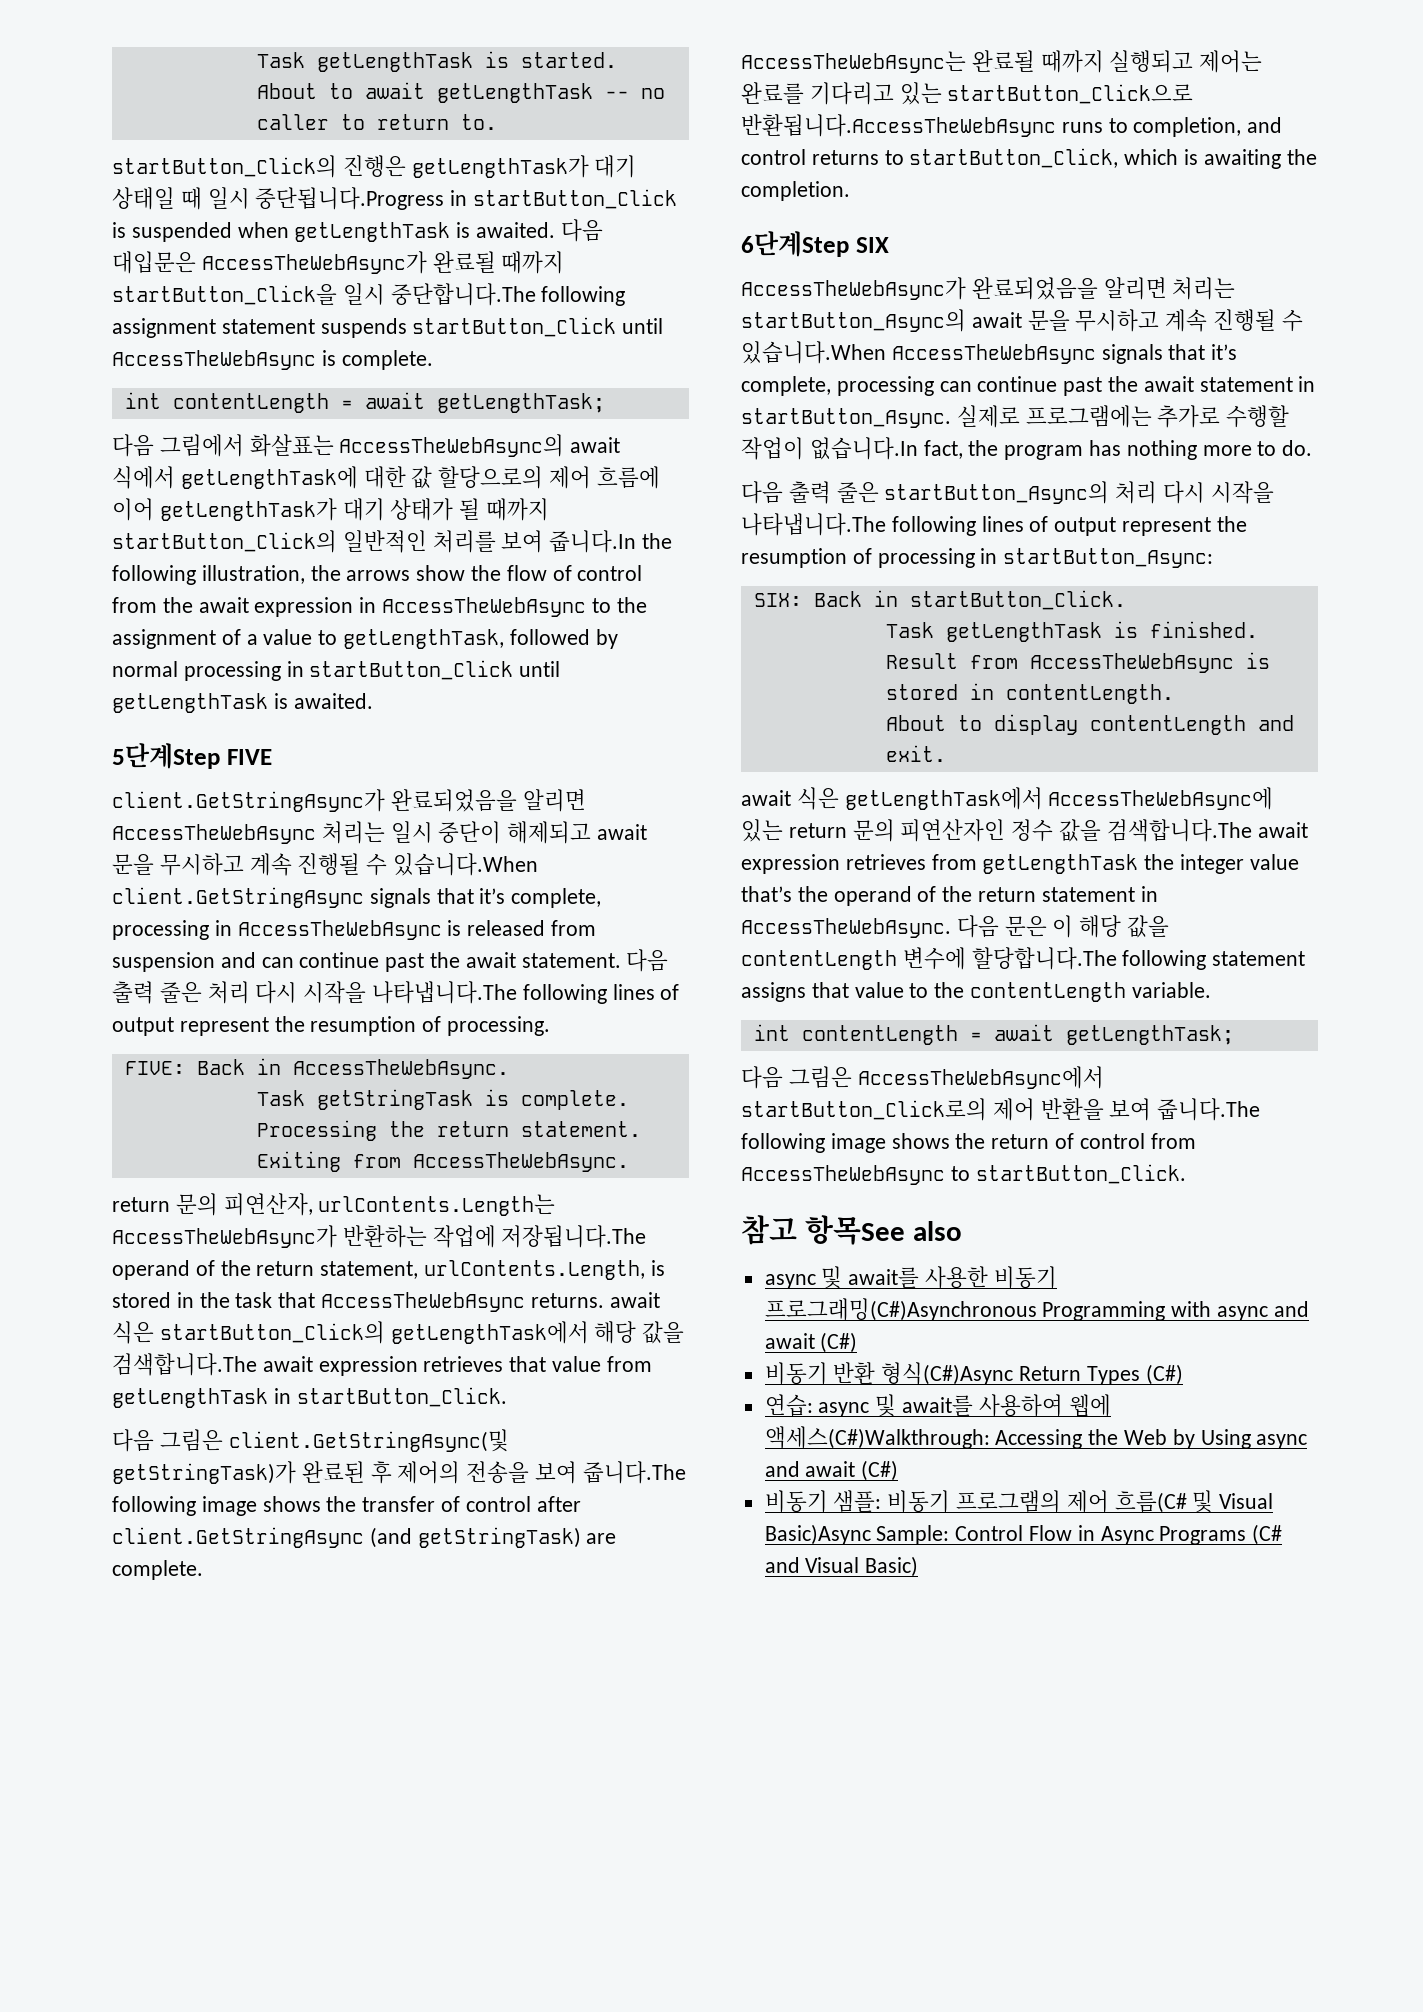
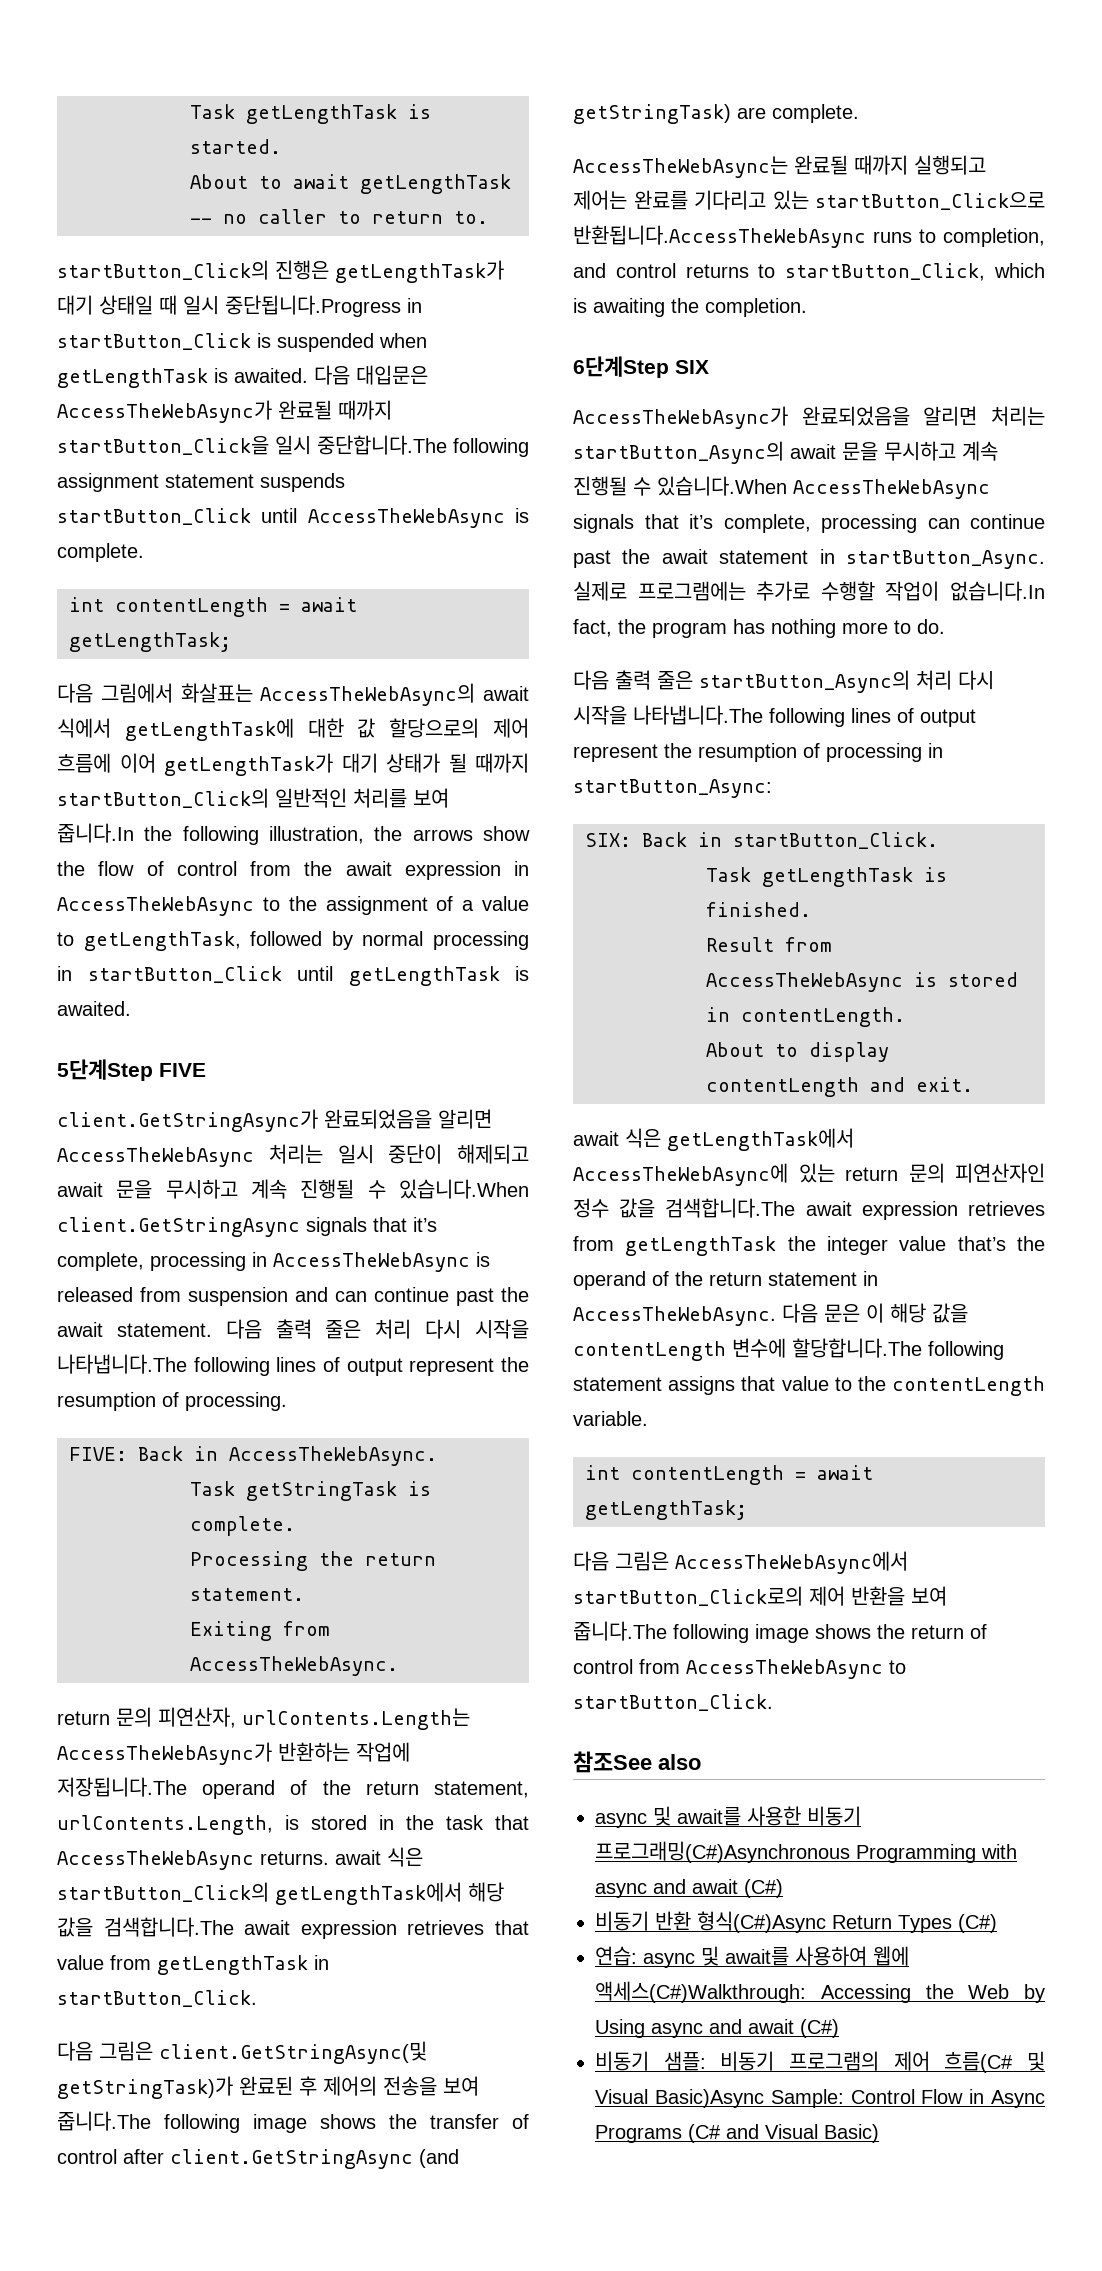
- 참고 항목See also
+ 참조See also

